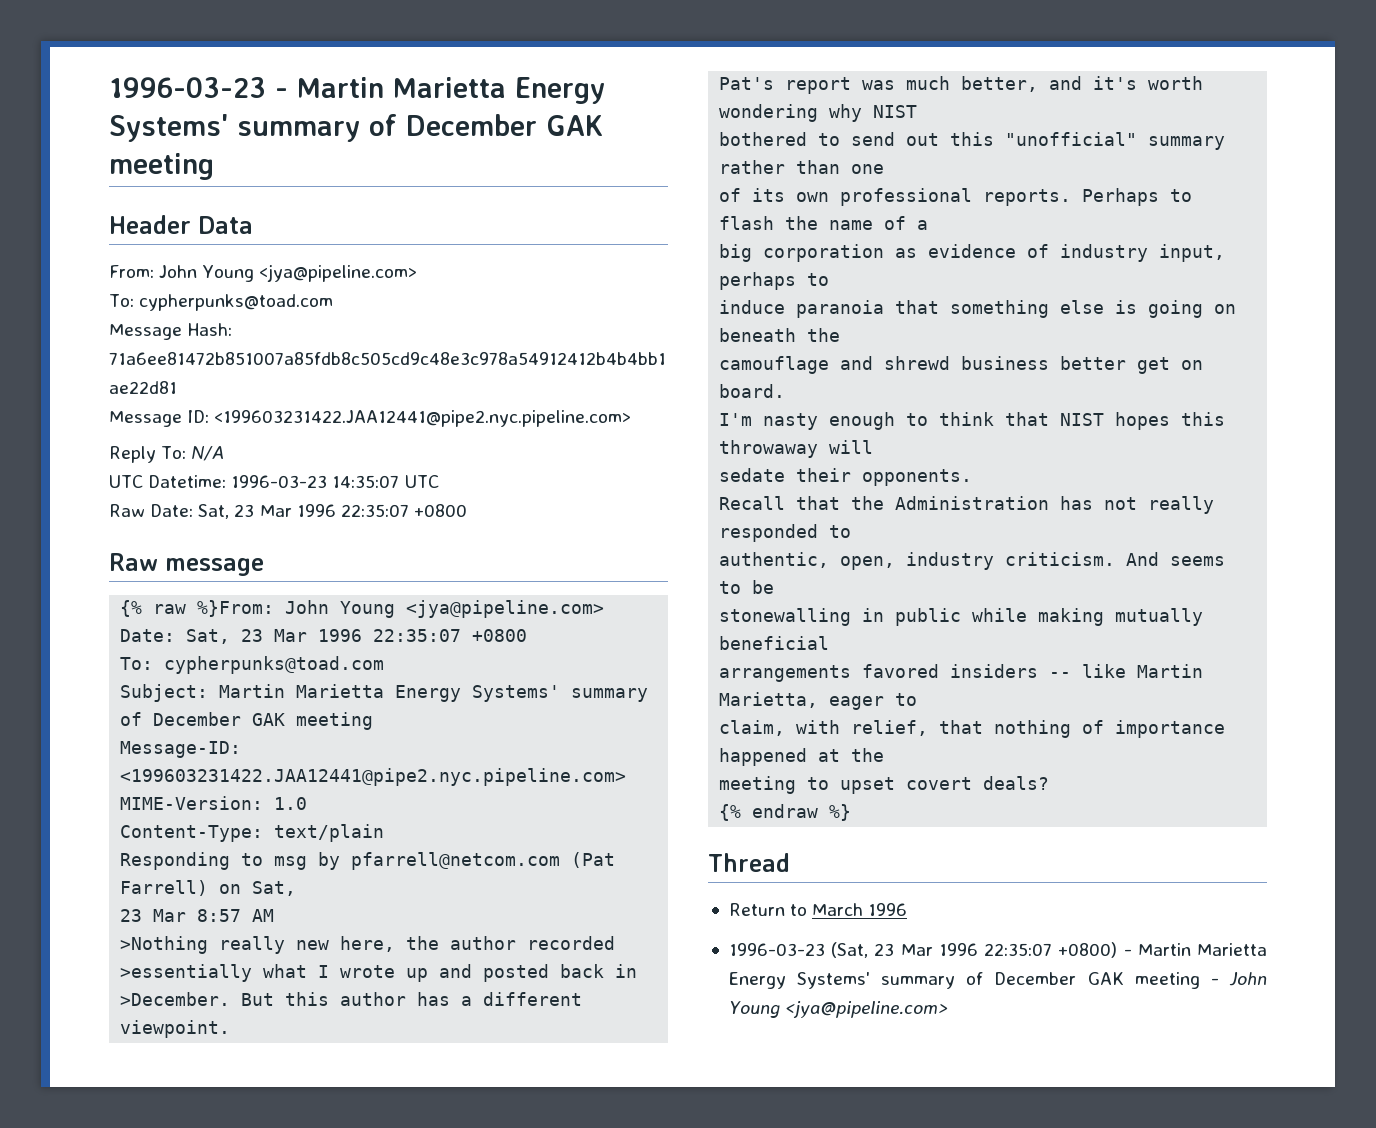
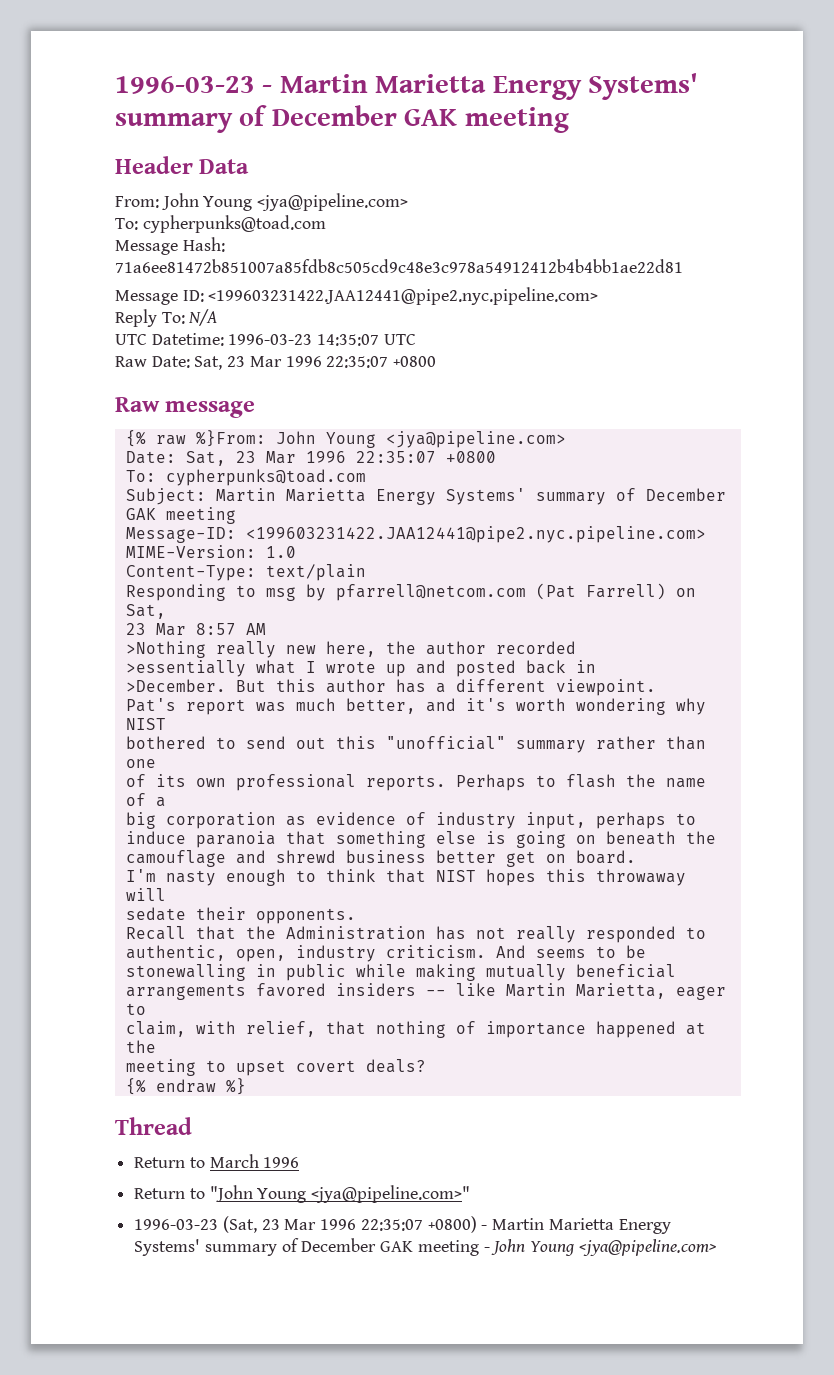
+ Return to "John Young <jya@pipeline.com>"

